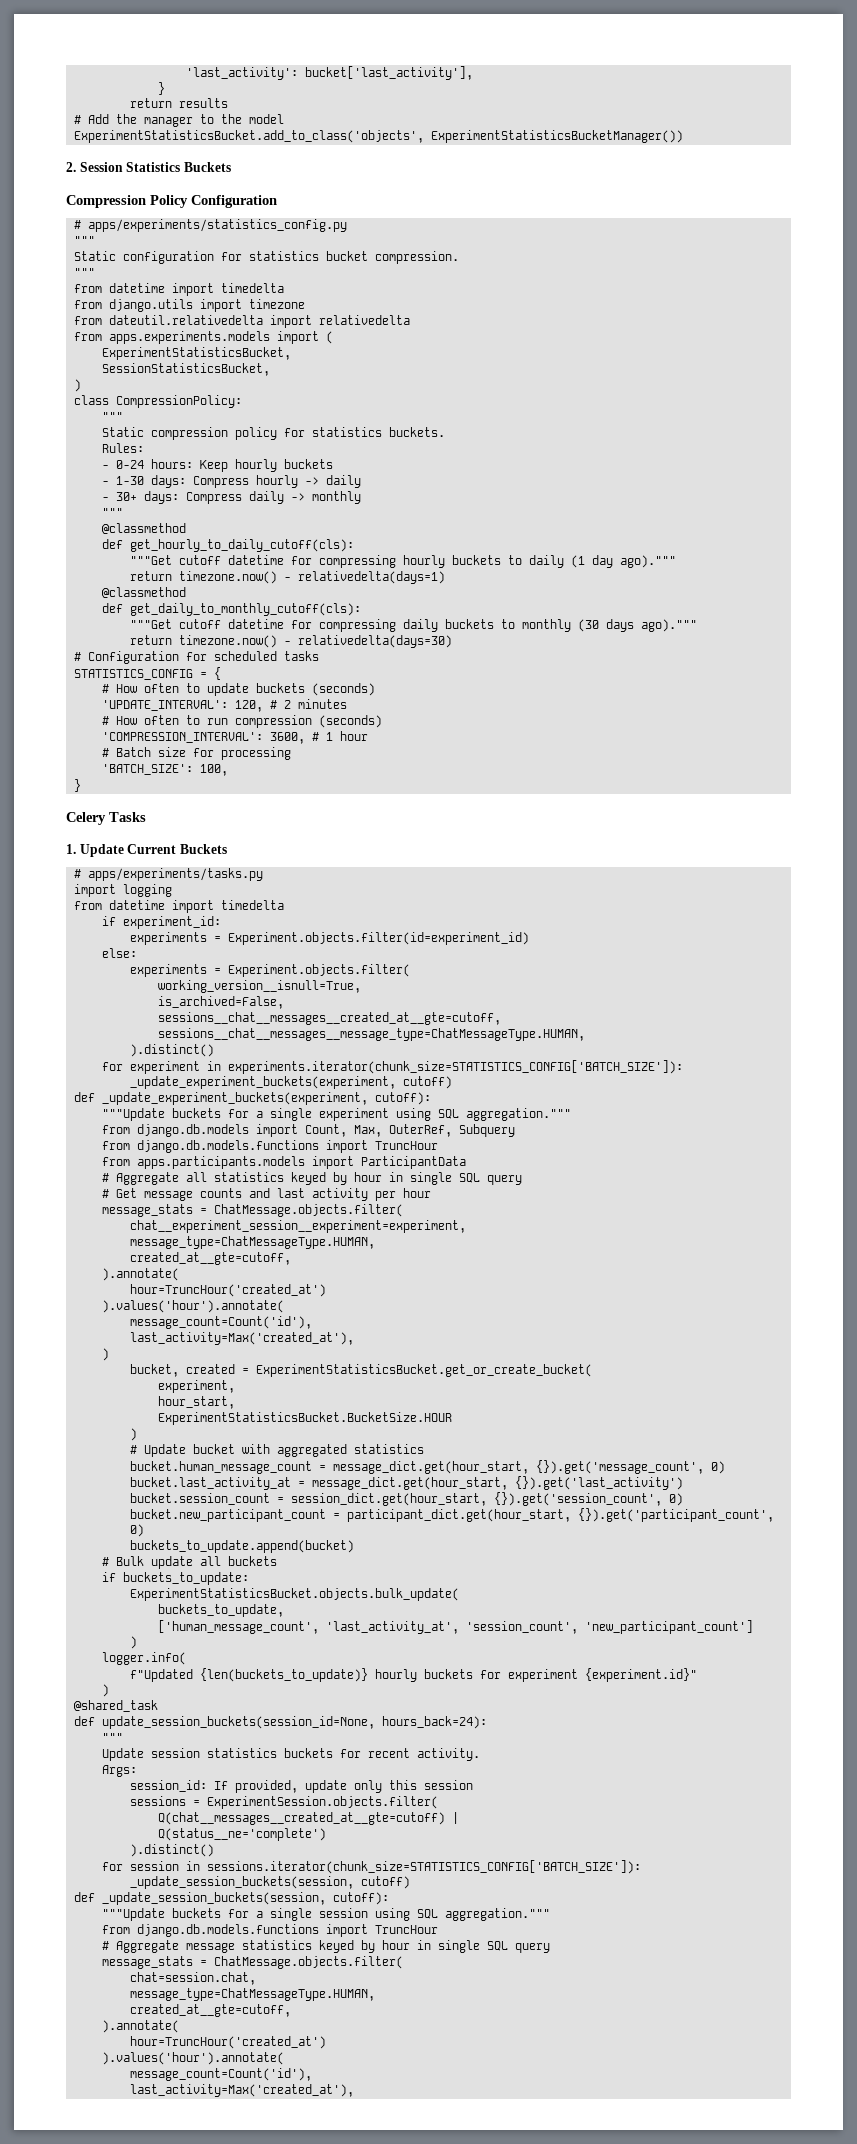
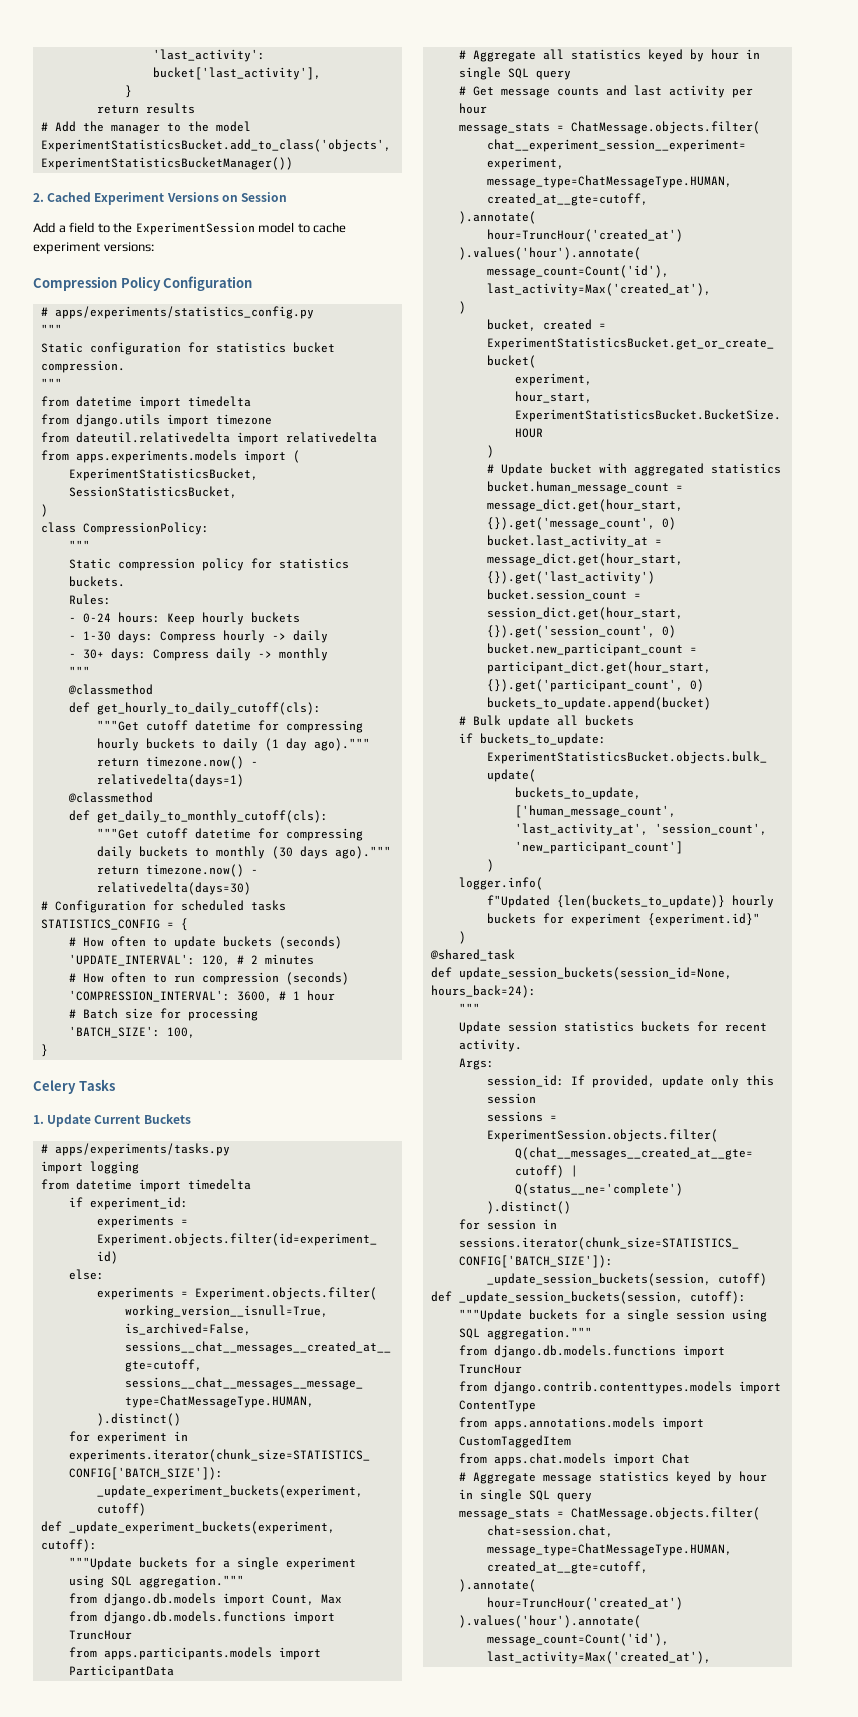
- 2. Session Statistics Buckets
+ 2. Cached Experiment Versions on Session
+ Add a field to the ExperimentSession model to cache experiment versions:
- from django.db.models import Count, Max, OuterRef, Subquery
+ from django.db.models import Count, Max
+ from django.contrib.contenttypes.models import ContentType
+ from apps.annotations.models import CustomTaggedItem
+ from apps.chat.models import Chat

